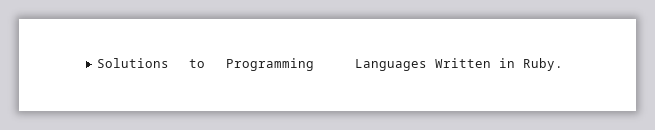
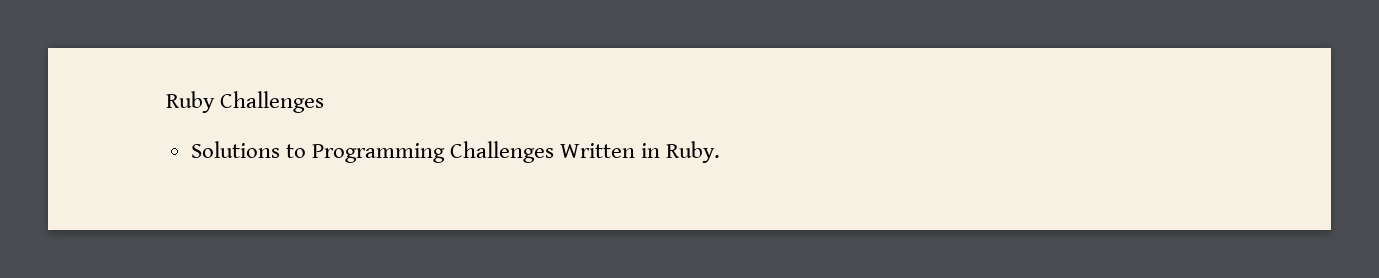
+ Ruby Challenges
- Solutions to Programming Languages Written in Ruby.
+ Solutions to Programming Challenges Written in Ruby.

